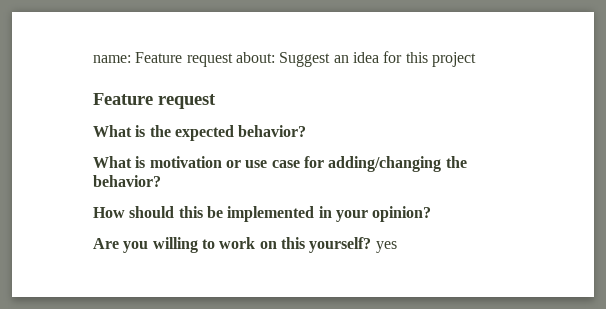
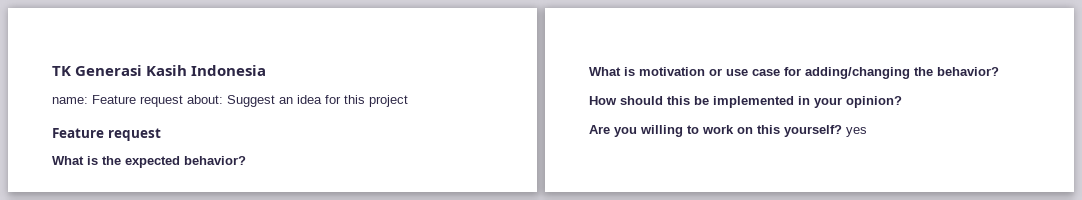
+ TK Generasi Kasih Indonesia

